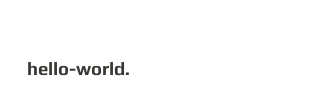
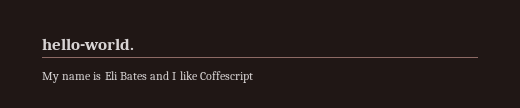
+ My name is Eli Bates and I like Coffescript

